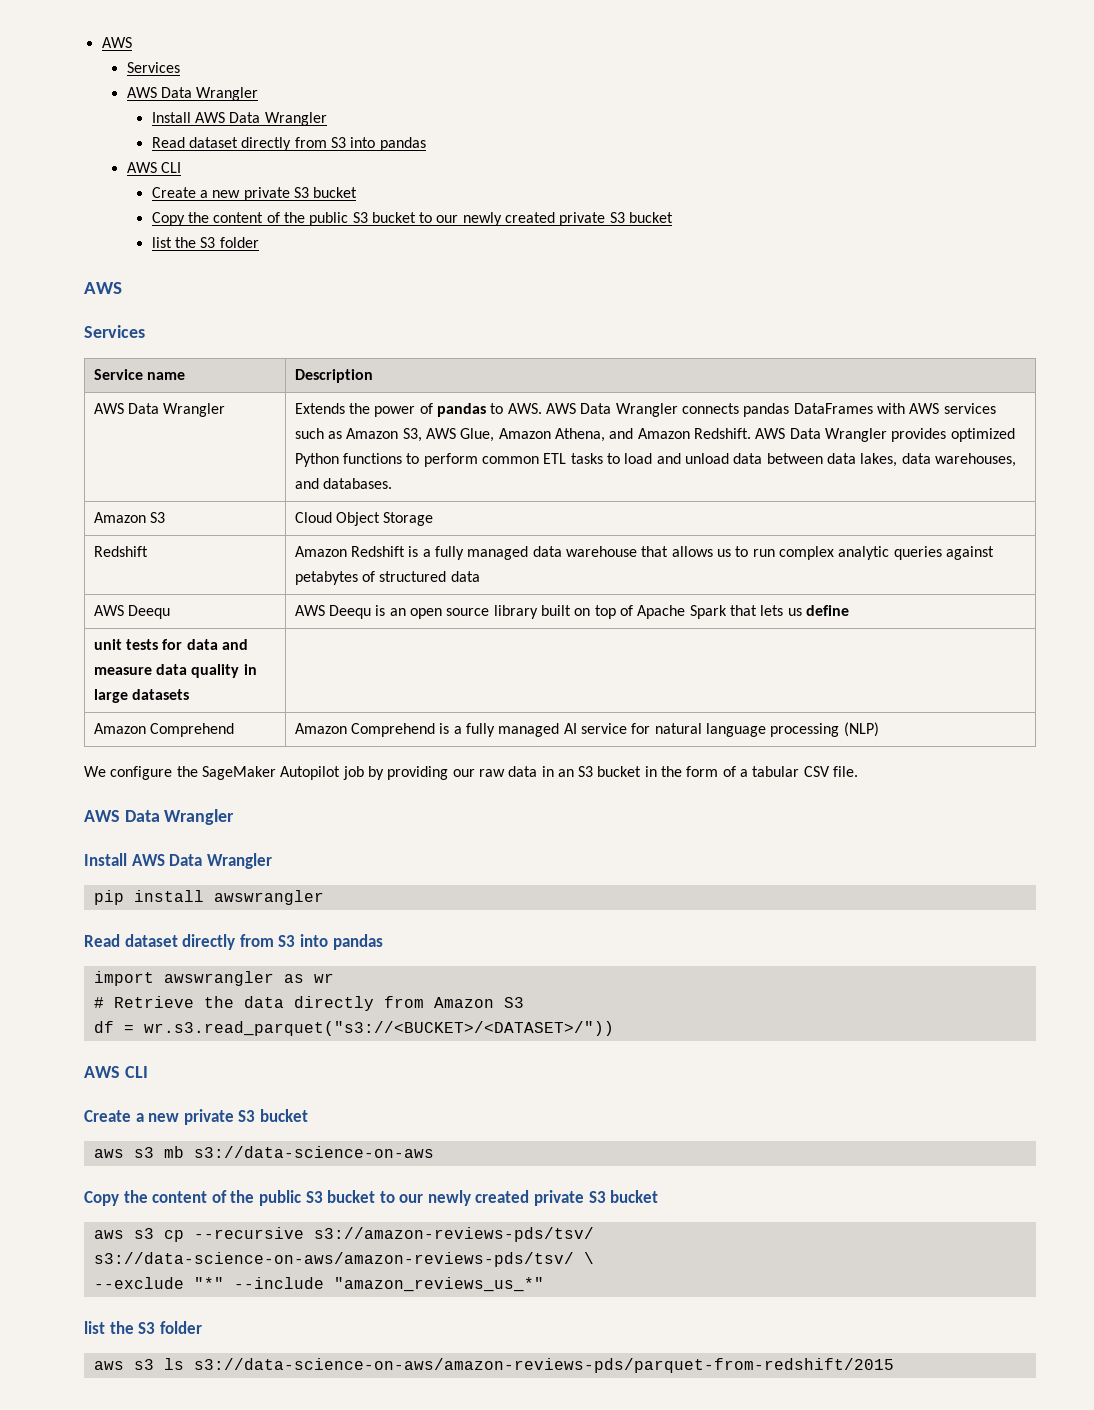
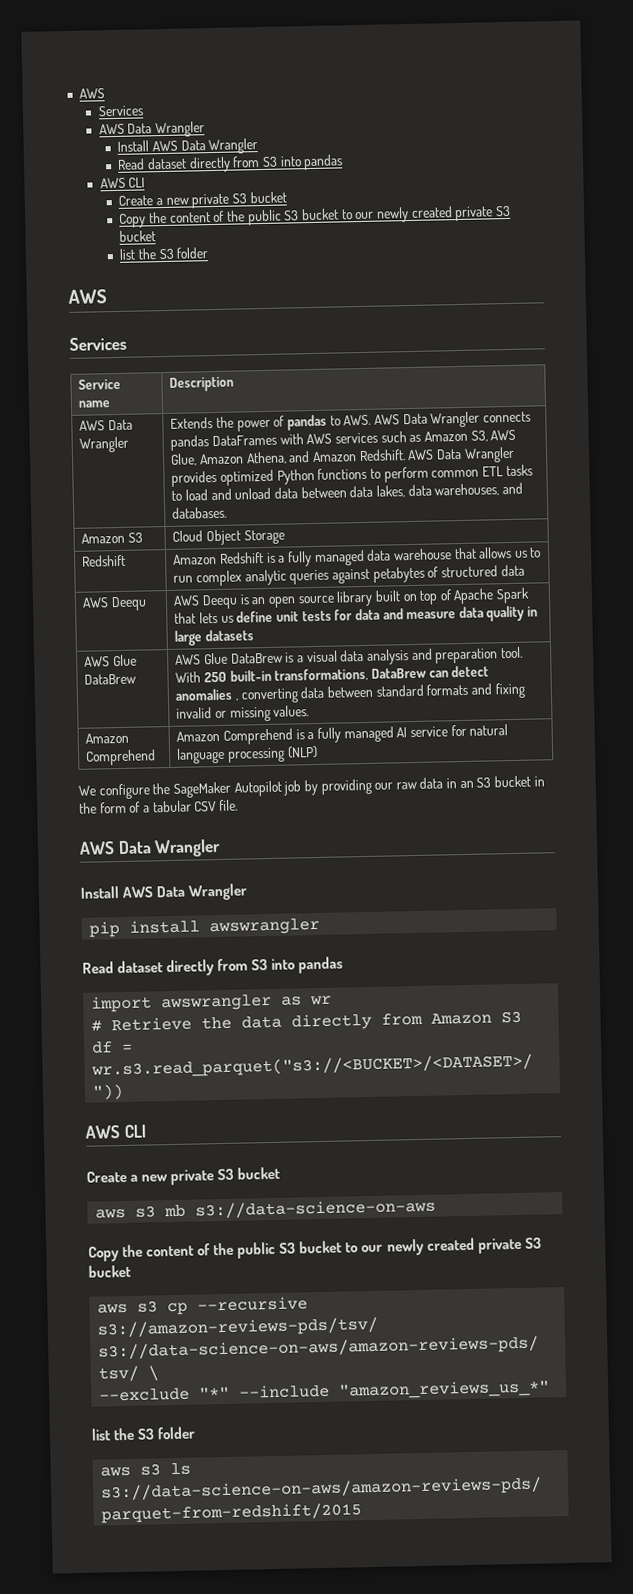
- AWS Deequ | AWS Deequ is an open source library built on top of Apache Spark that lets us define
- unit tests for data and measure data quality in large datasets |
+ AWS Deequ | AWS Deequ is an open source library built on top of Apache Spark that lets us define unit tests for data and measure data quality in large datasets
+ AWS Glue DataBrew | AWS Glue DataBrew is a visual data analysis and preparation tool. With 250 built-in transformations, DataBrew can detect anomalies , converting data between standard formats and fixing invalid or missing values.

